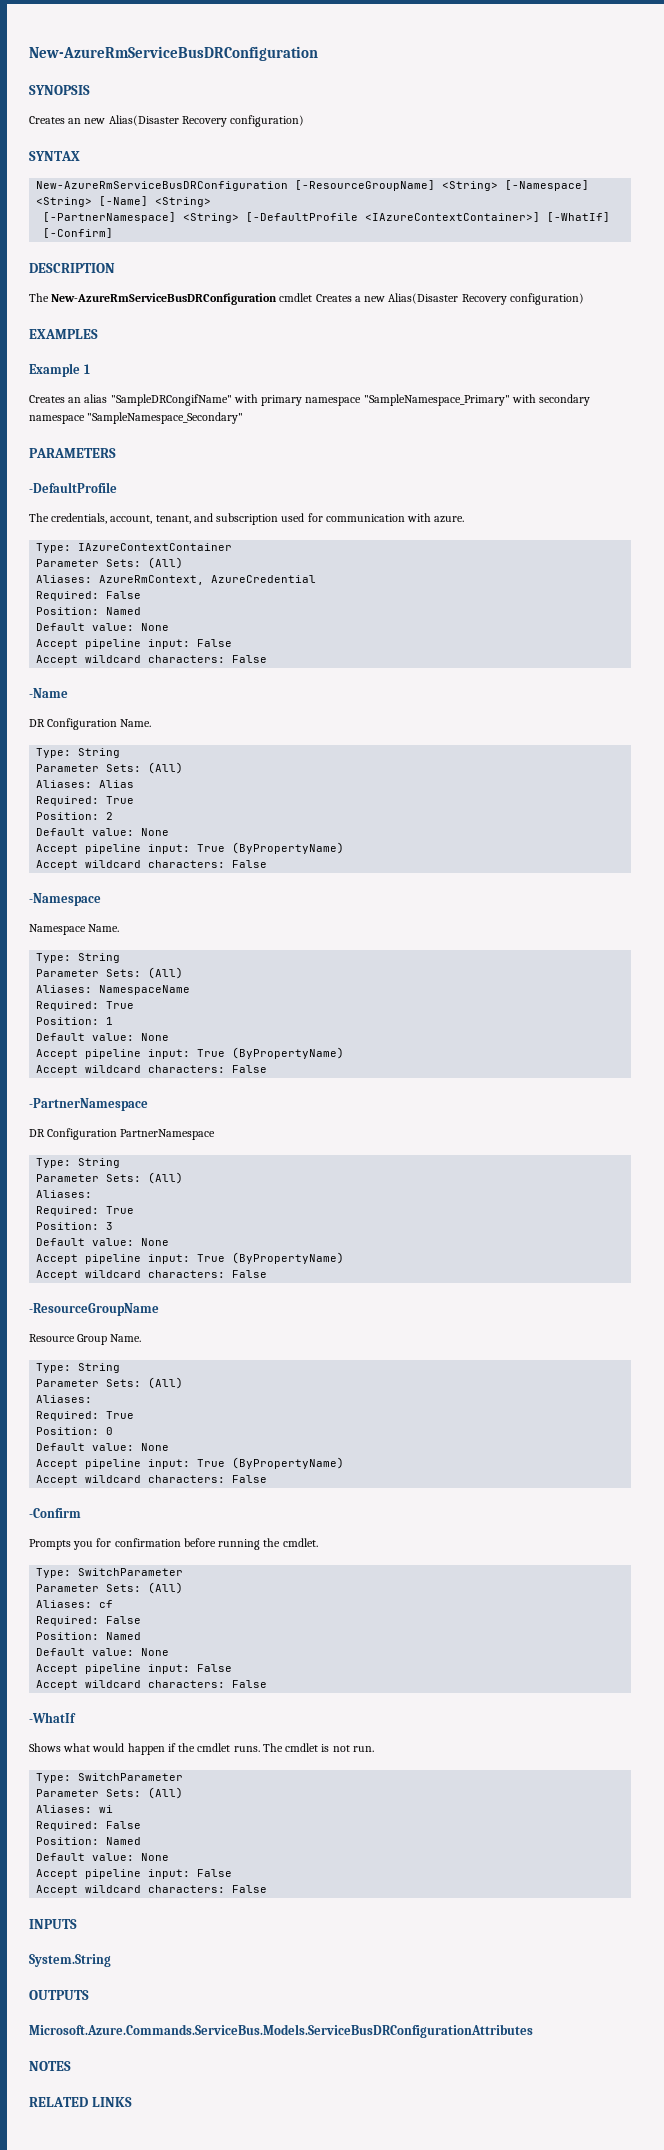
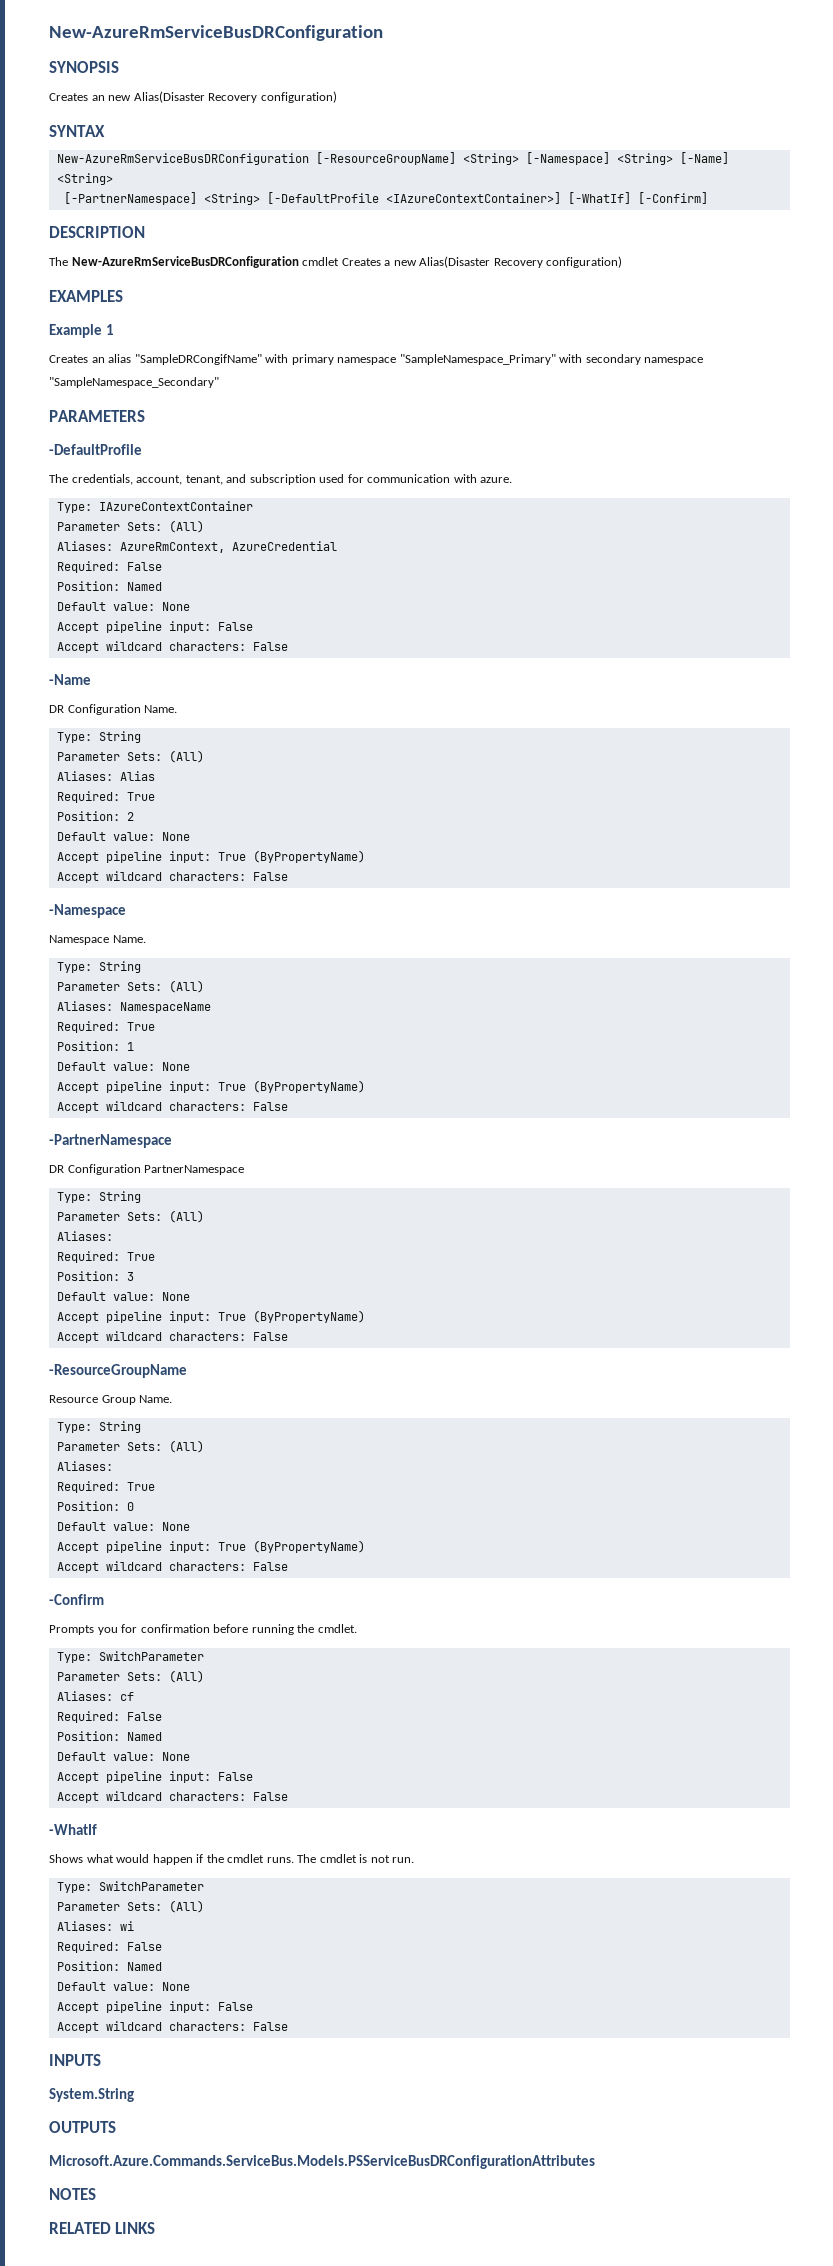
- Microsoft.Azure.Commands.ServiceBus.Models.ServiceBusDRConfigurationAttributes
+ Microsoft.Azure.Commands.ServiceBus.Models.PSServiceBusDRConfigurationAttributes

